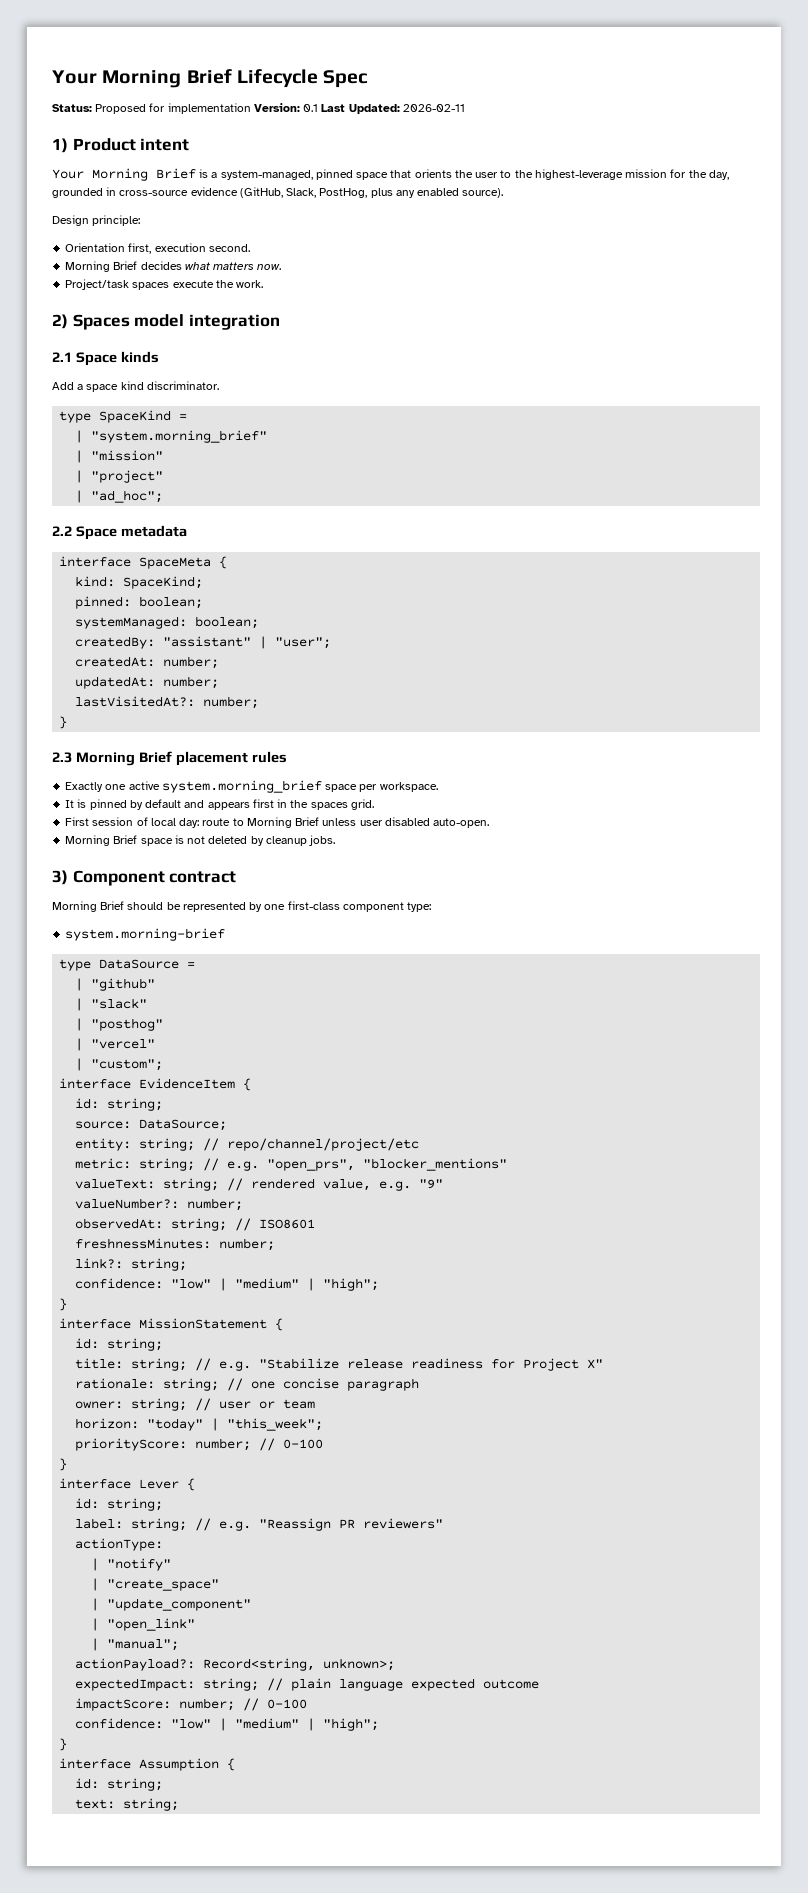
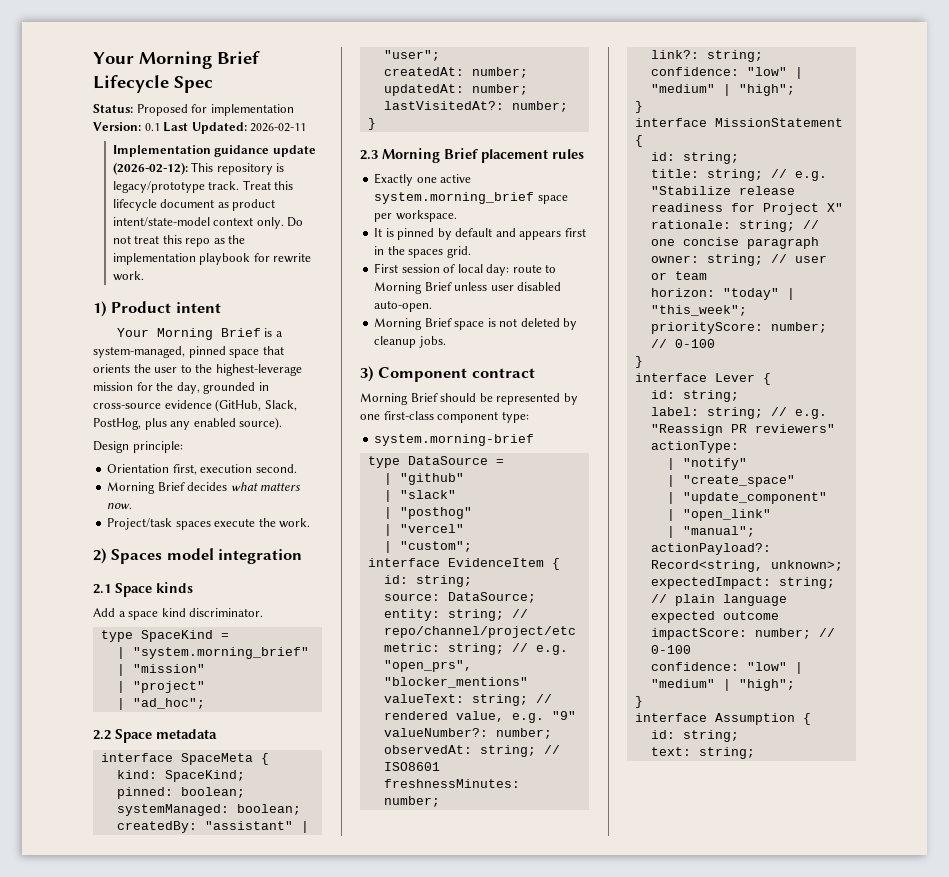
+ Implementation guidance update (2026-02-12): This repository is legacy/prototype track. Treat this lifecycle document as product intent/state-model context only. Do not treat this repo as the implementation playbook for rewrite work.

